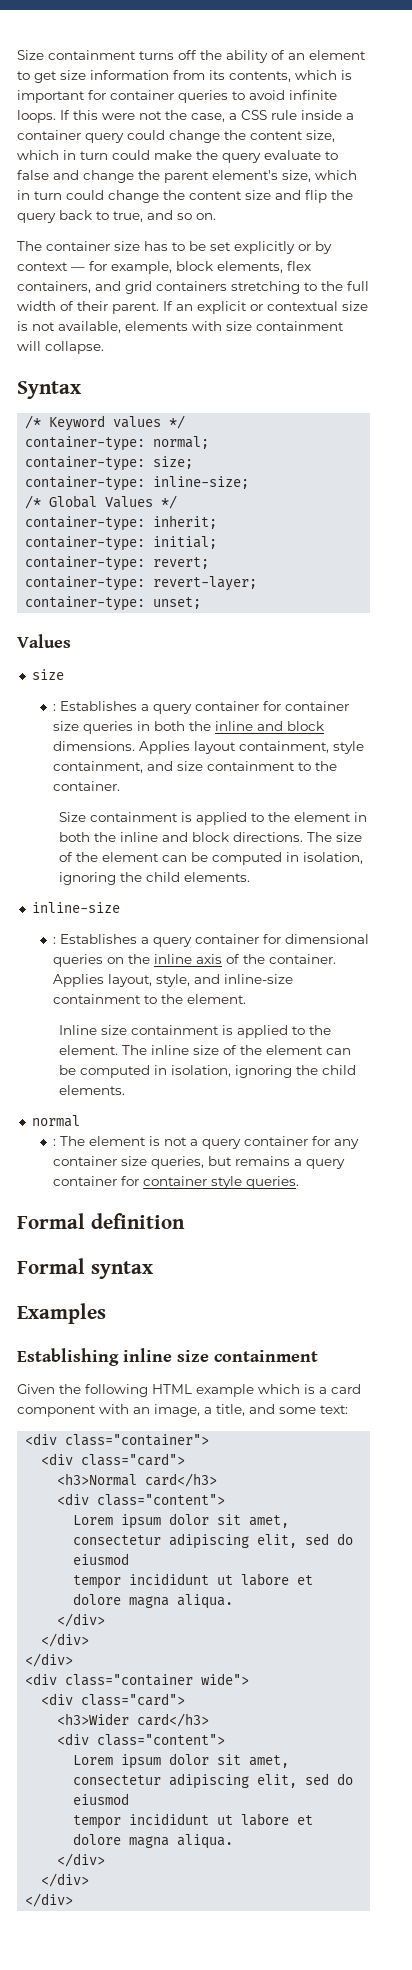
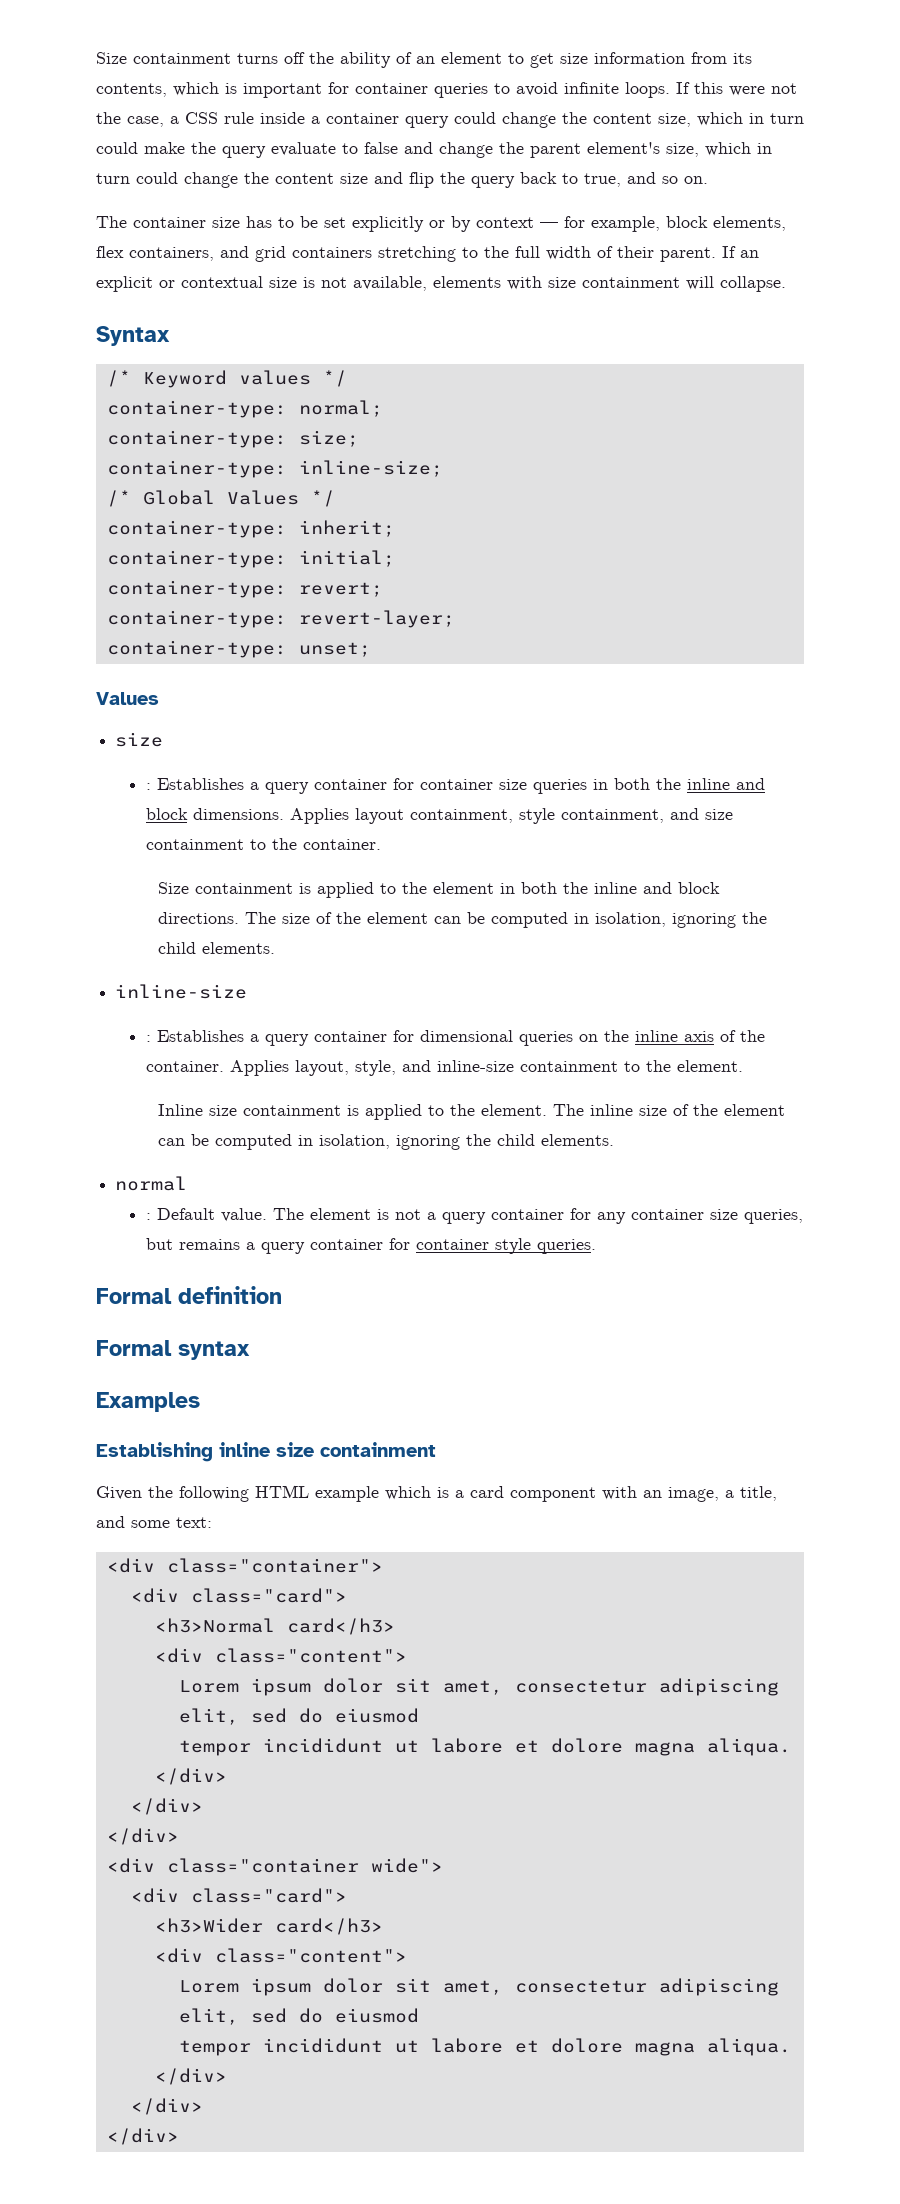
- : The element is not a query container for any container size queries, but remains a query container for container style queries.
+ : Default value. The element is not a query container for any container size queries, but remains a query container for container style queries.

